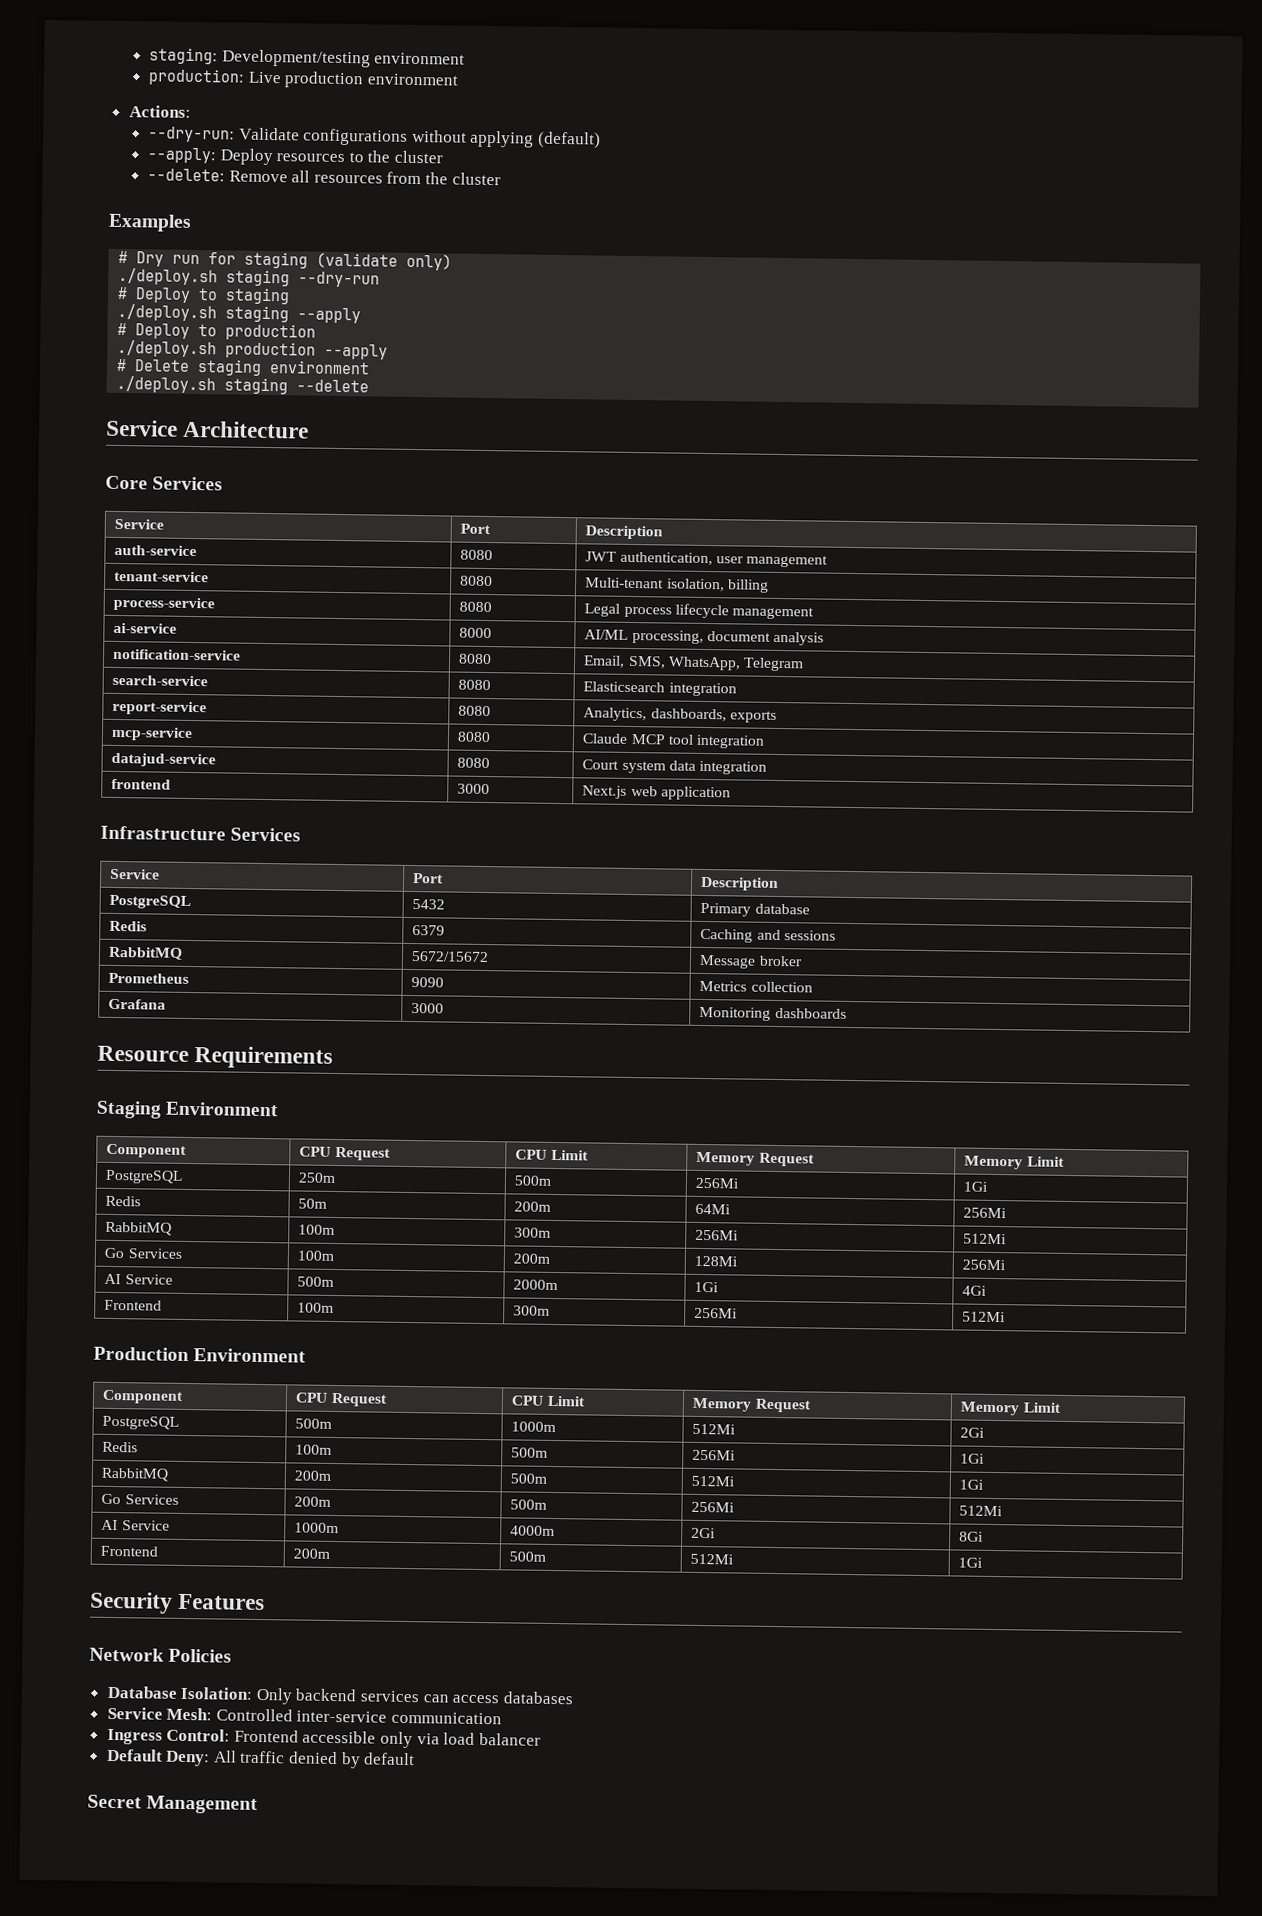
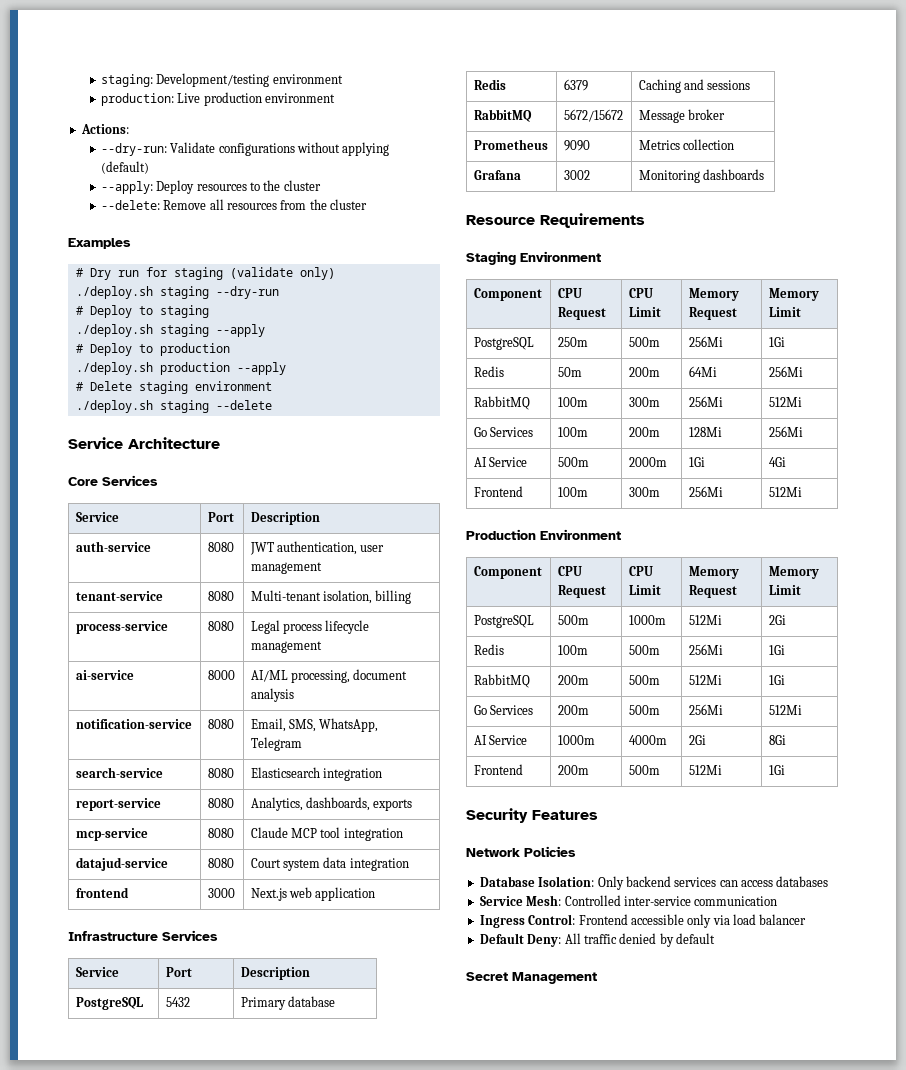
- Grafana | 3000 | Monitoring dashboards
+ Grafana | 3002 | Monitoring dashboards

